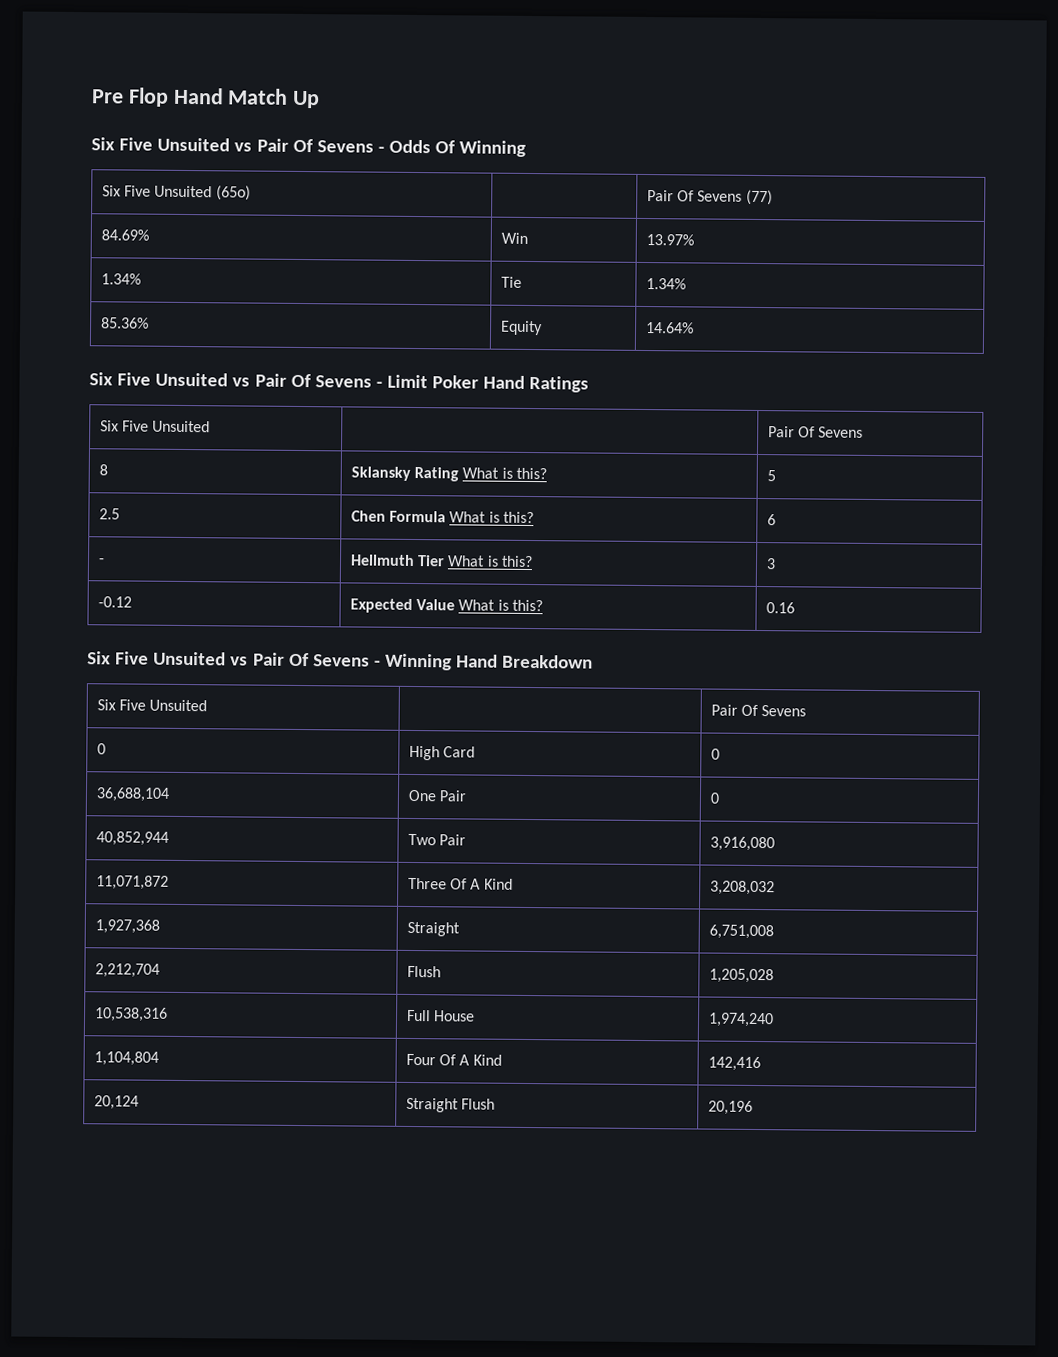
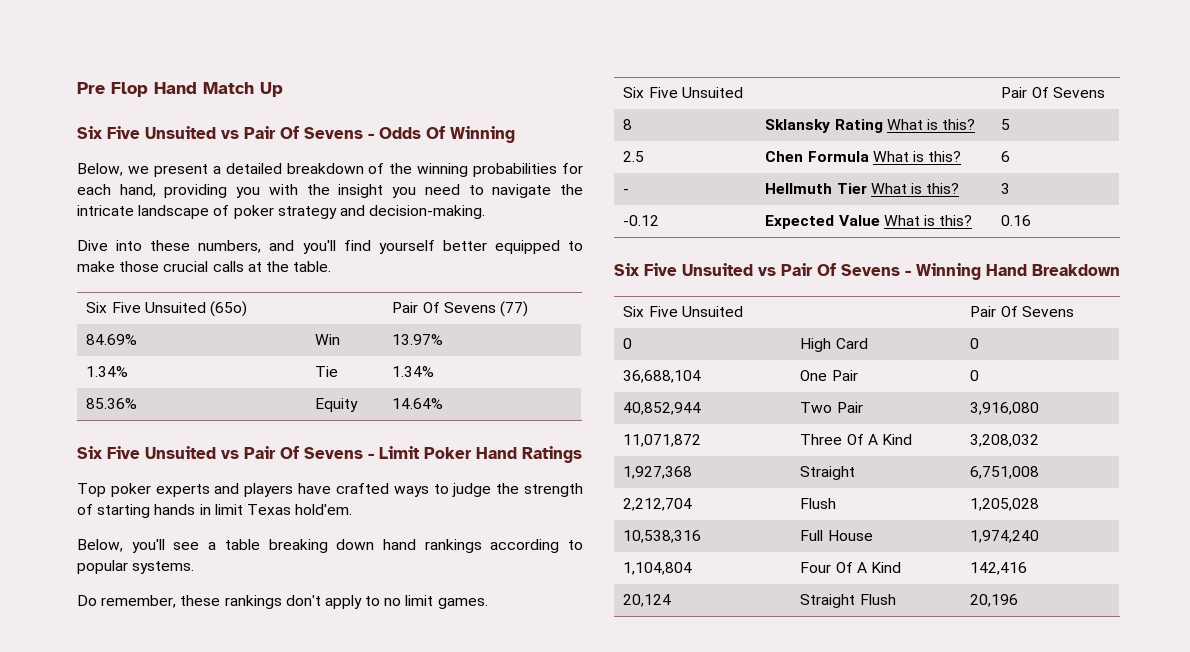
+ Below, we present a detailed breakdown of the winning probabilities for each hand, providing you with the insight you need to navigate the intricate landscape of poker strategy and decision-making.
+ Dive into these numbers, and you'll find yourself better equipped to make those crucial calls at the table.
+ Top poker experts and players have crafted ways to judge the strength of starting hands in limit Texas hold'em.
+ Below, you'll see a table breaking down hand rankings according to popular systems.
+ Do remember, these rankings don't apply to no limit games.

